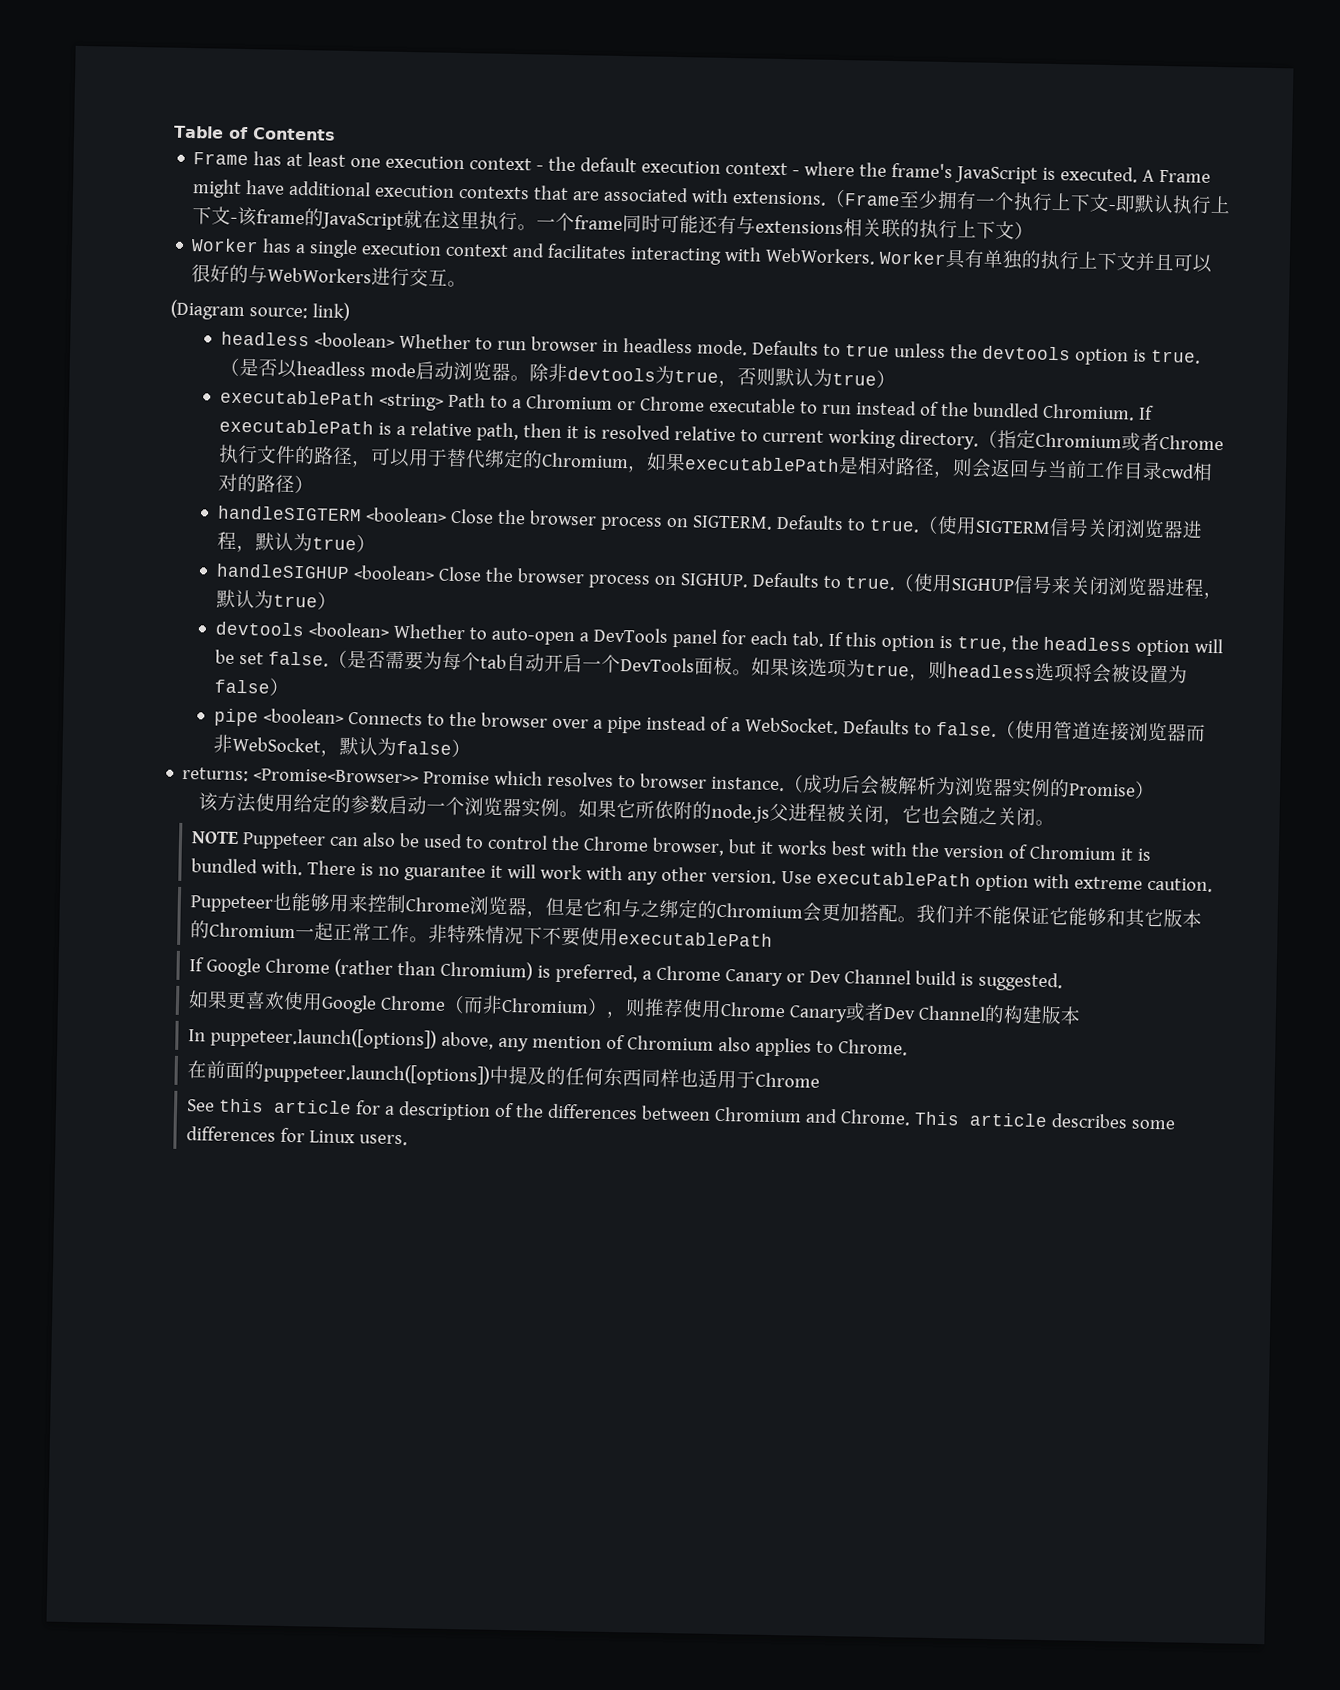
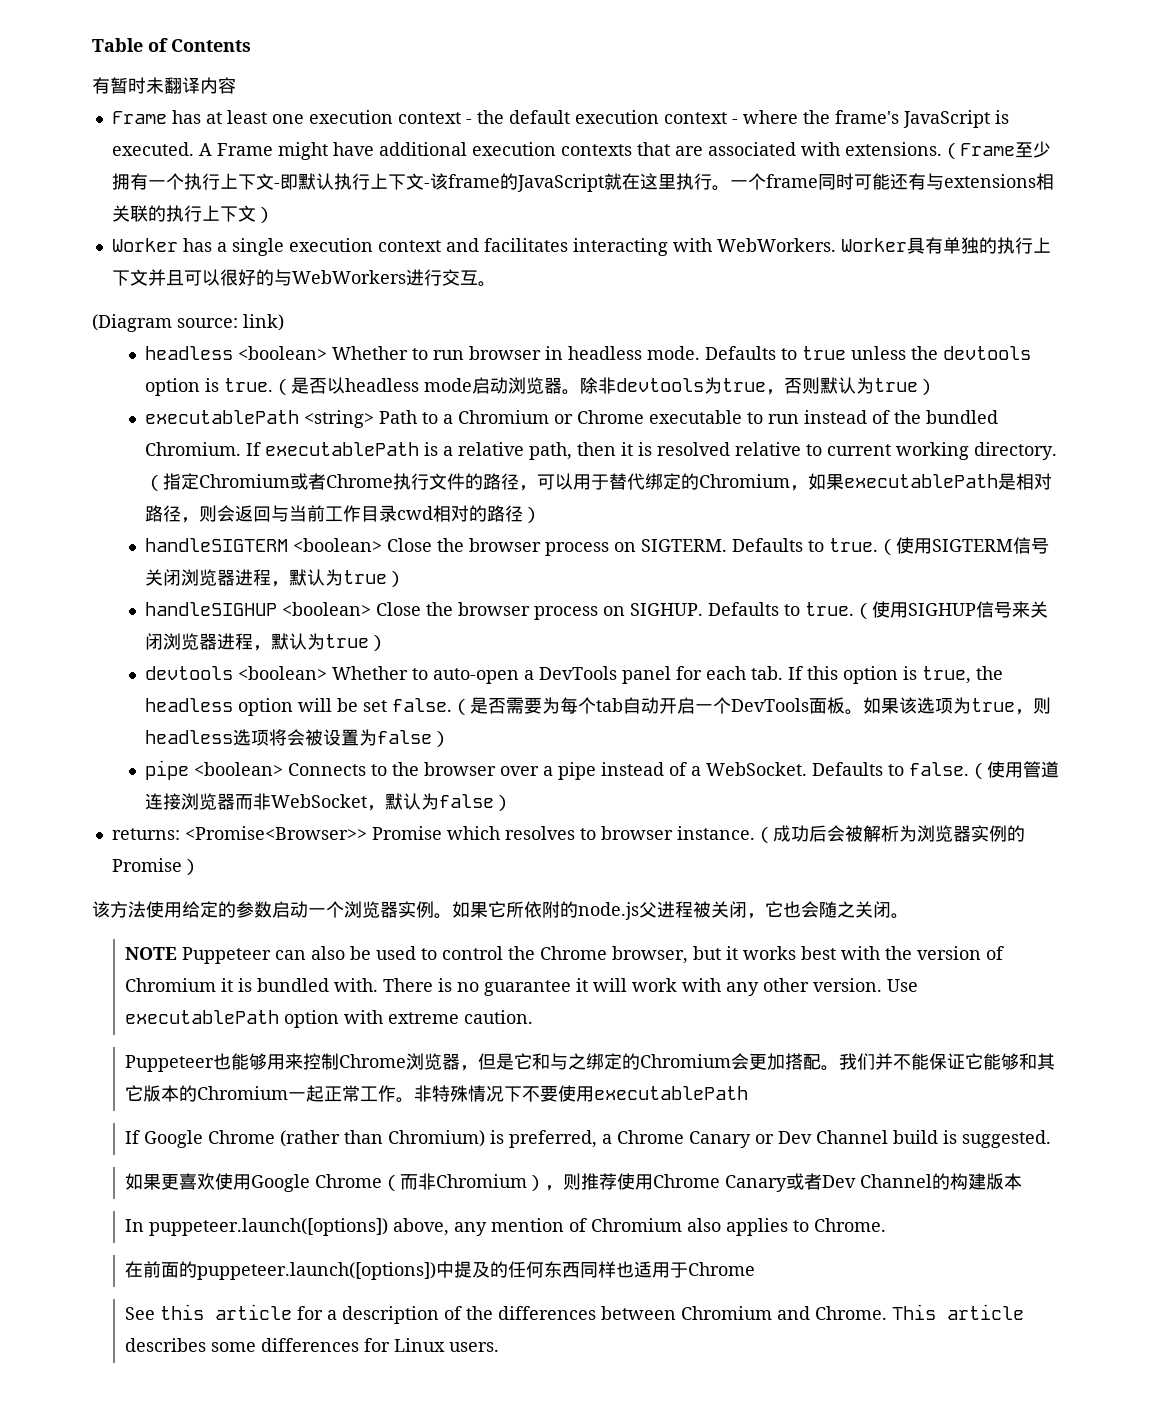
+ 有暂时未翻译内容

